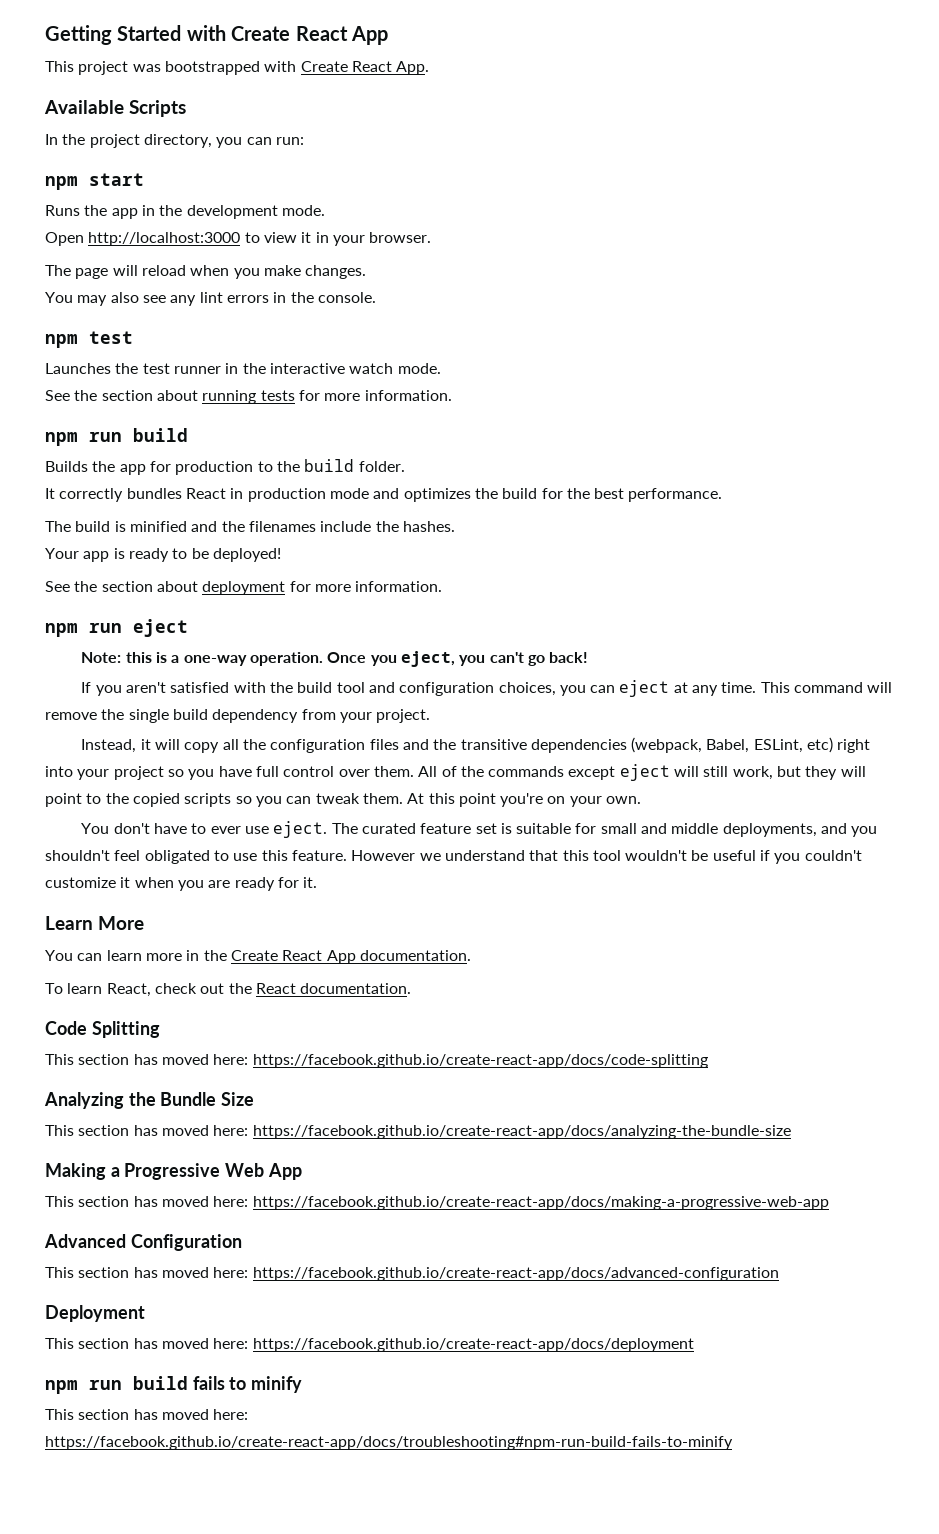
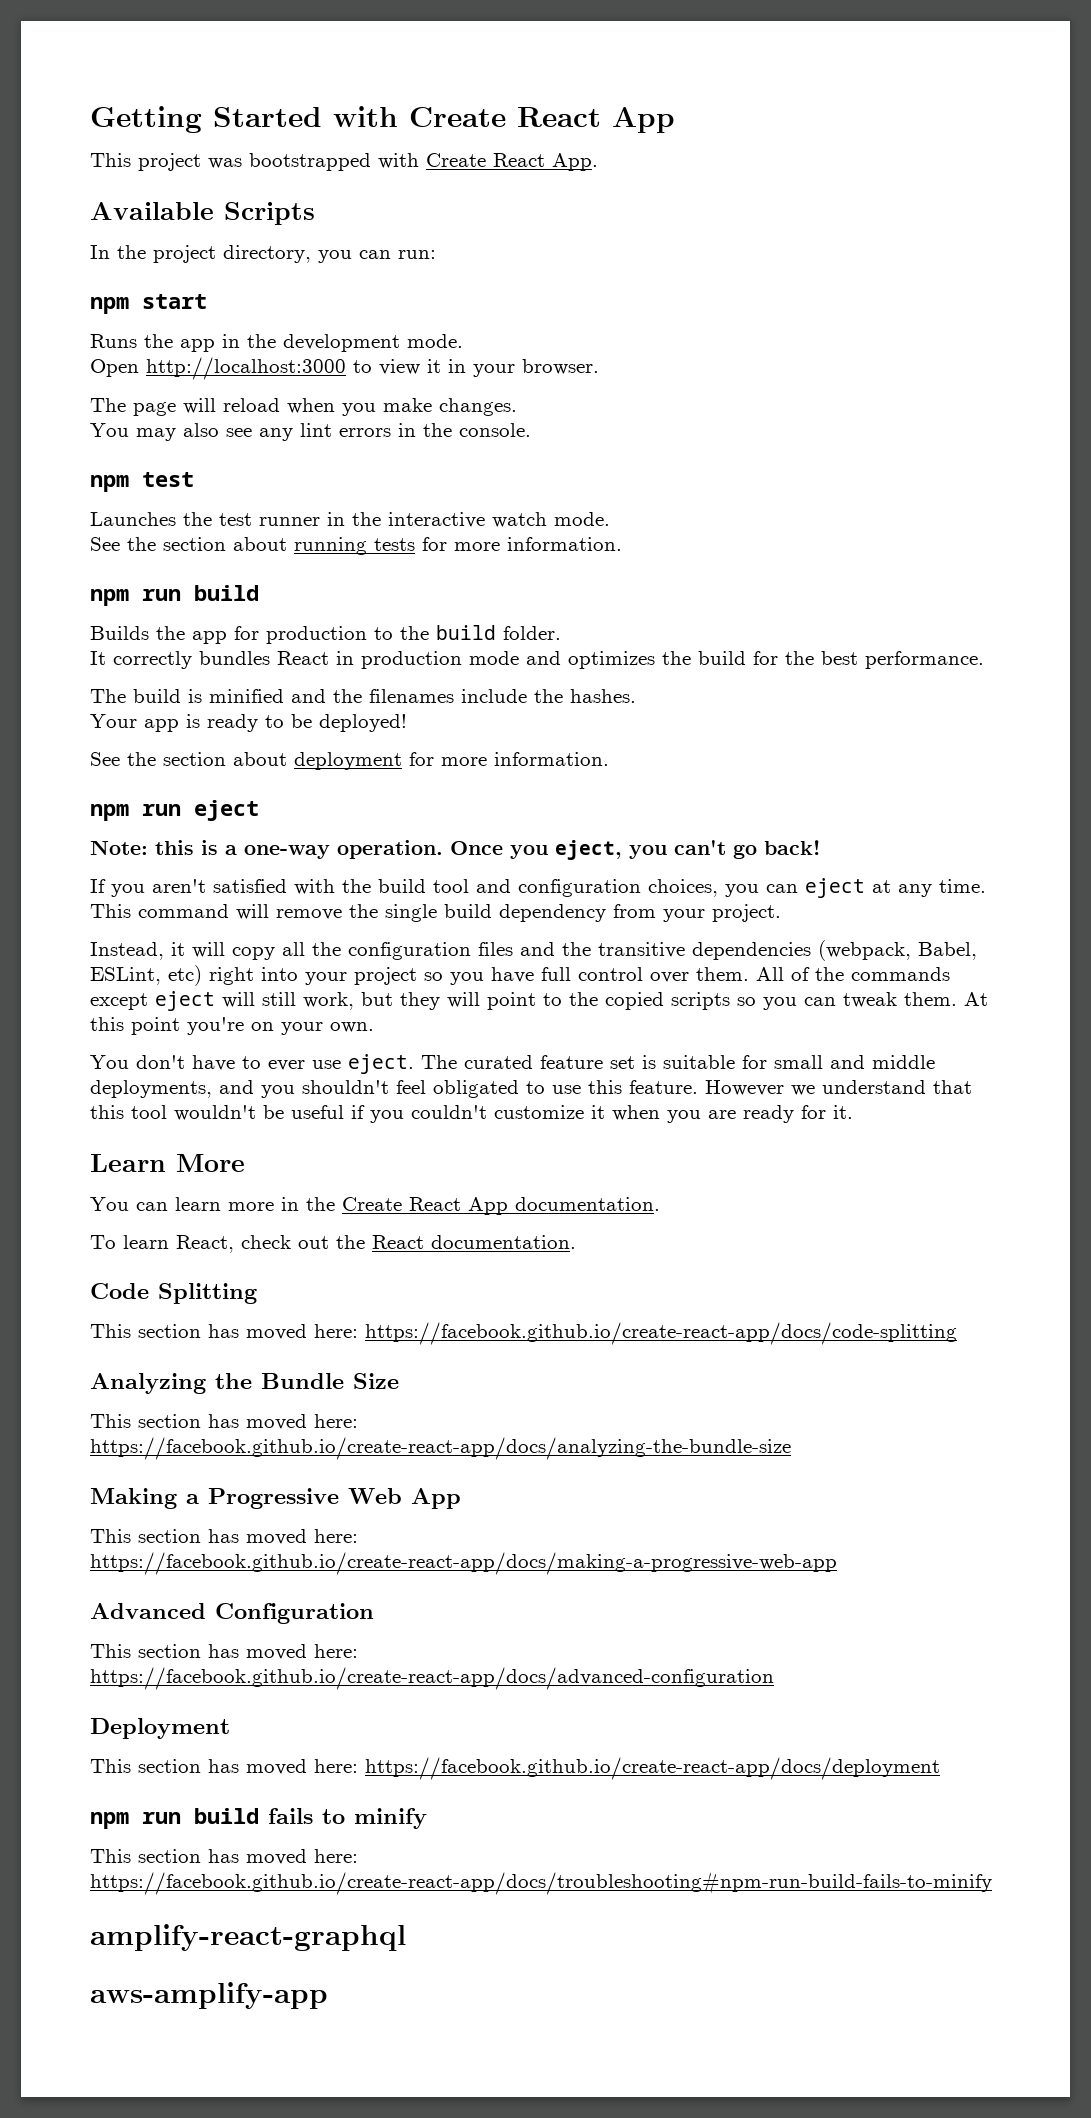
+ amplify-react-graphql
+ aws-amplify-app

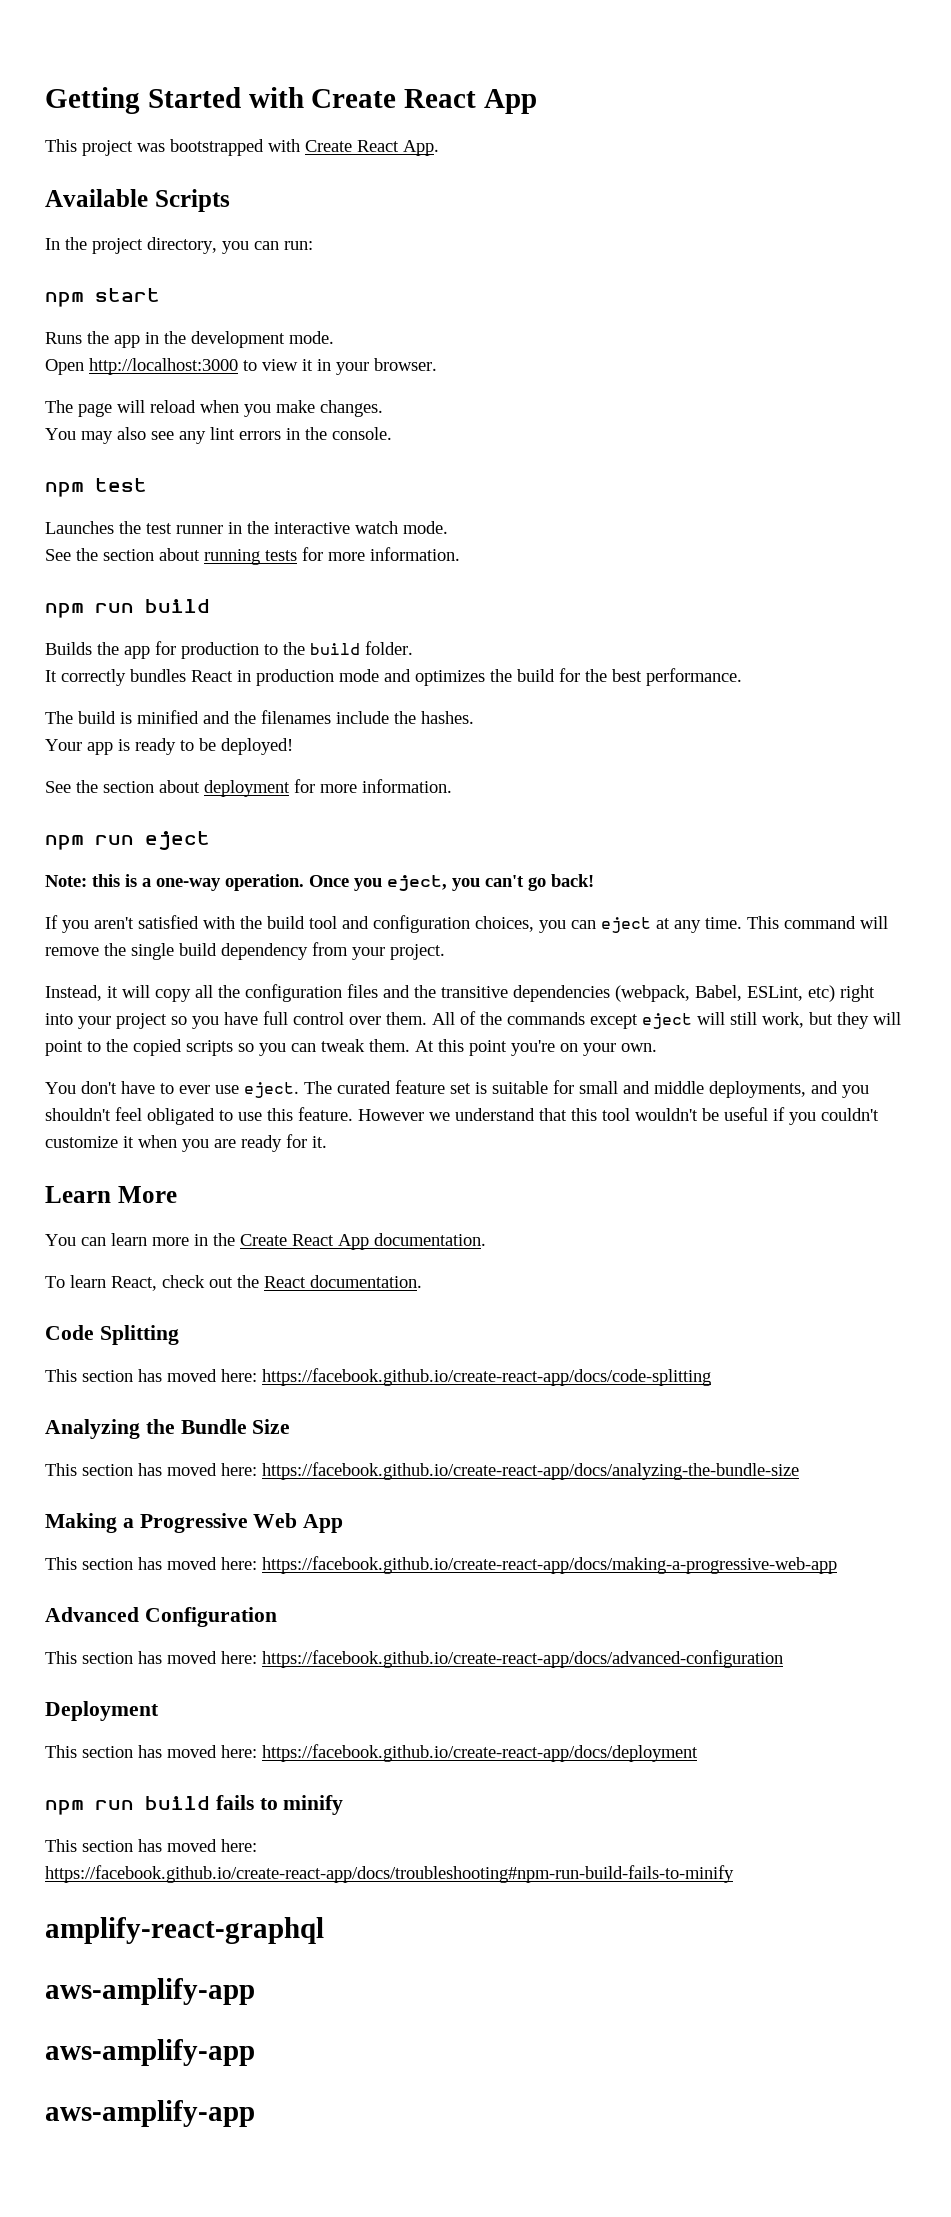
  amplify-react-graphql
+ aws-amplify-app
+ aws-amplify-app

